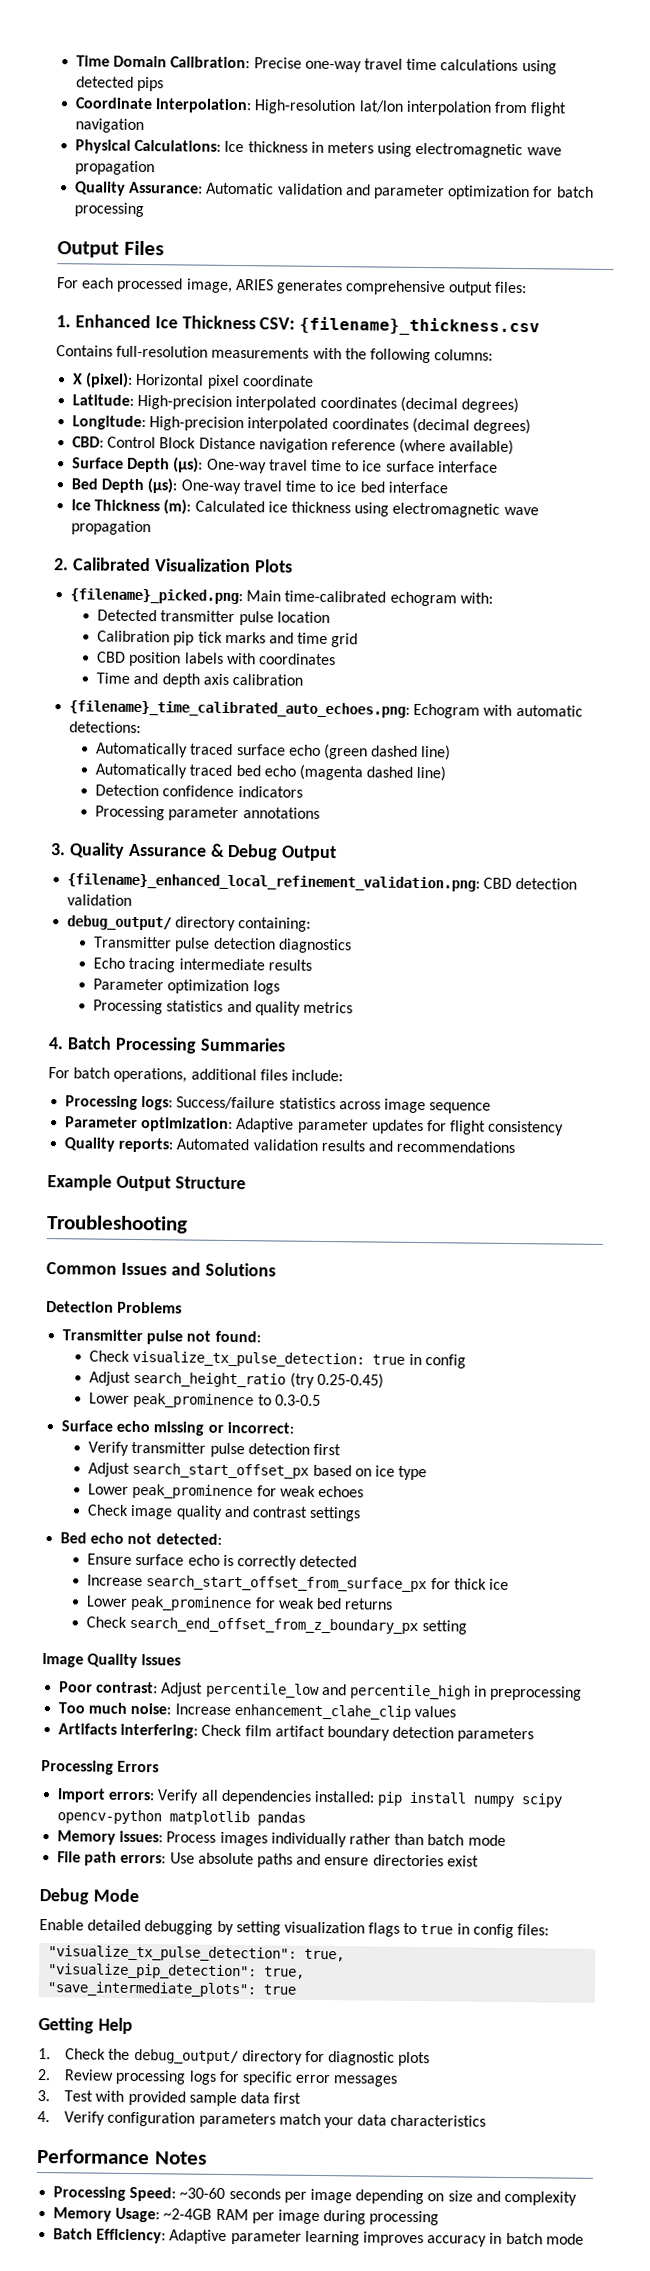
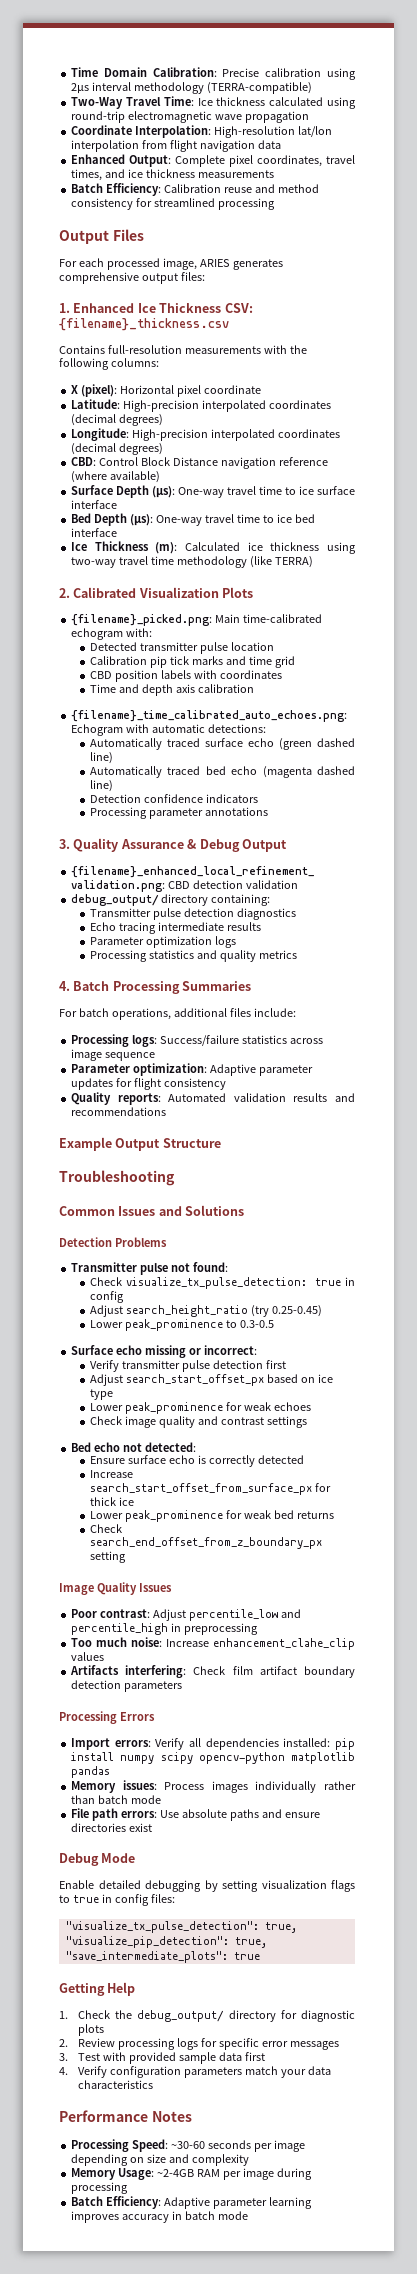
- Time Domain Calibration: Precise one-way travel time calculations using detected pips
+ Time Domain Calibration: Precise calibration using 2μs interval methodology (TERRA-compatible)
+ Two-Way Travel Time: Ice thickness calculated using round-trip electromagnetic wave propagation
- Coordinate Interpolation: High-resolution lat/lon interpolation from flight navigation
- Physical Calculations: Ice thickness in meters using electromagnetic wave propagation
- Quality Assurance: Automatic validation and parameter optimization for batch processing
+ Coordinate Interpolation: High-resolution lat/lon interpolation from flight navigation data
+ Enhanced Output: Complete pixel coordinates, travel times, and ice thickness measurements
+ Batch Efficiency: Calibration reuse and method consistency for streamlined processing
- Ice Thickness (m): Calculated ice thickness using electromagnetic wave propagation
+ Ice Thickness (m): Calculated ice thickness using two-way travel time methodology (like TERRA)

